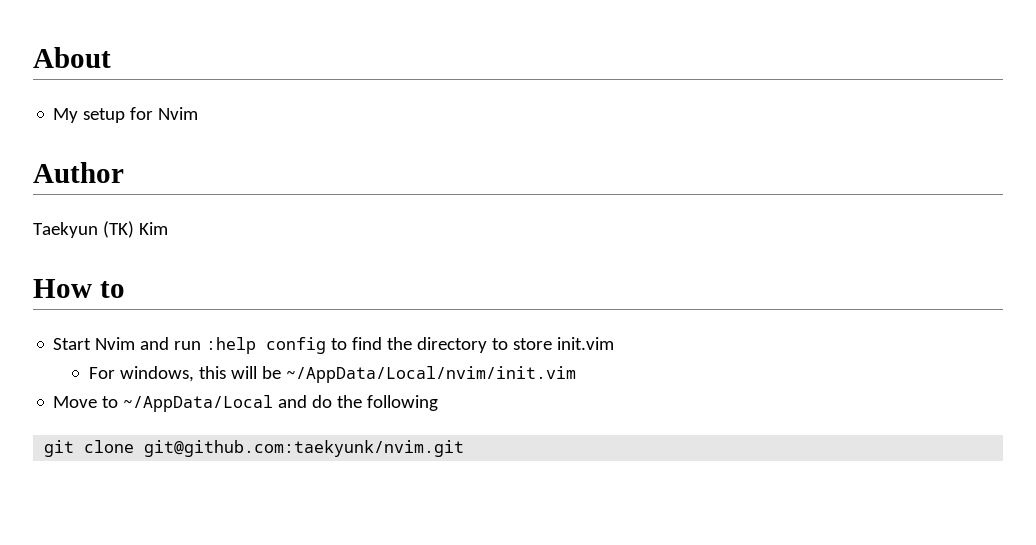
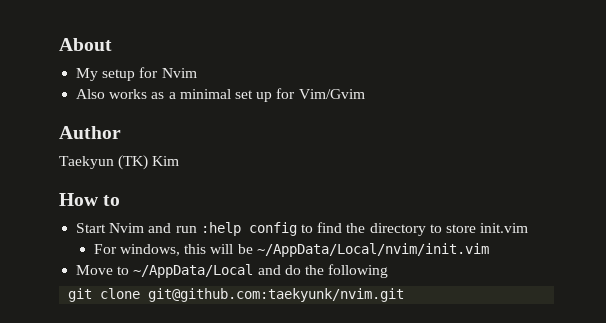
+ Also works as a minimal set up for Vim/Gvim

